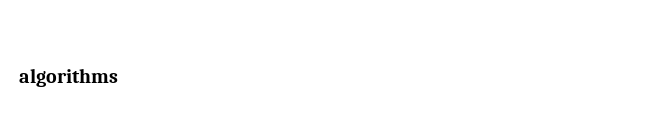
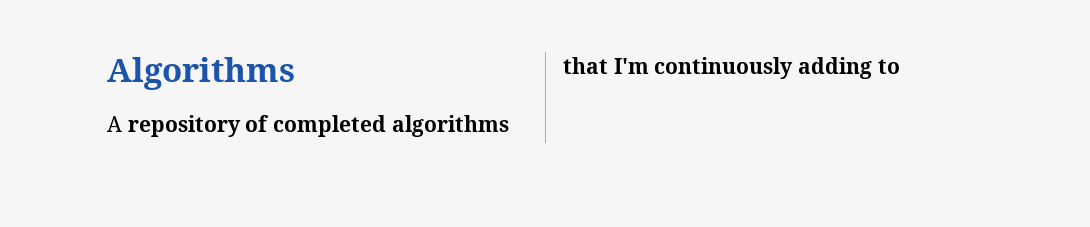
- algorithms
+ Algorithms
+ A repository of completed algorithms that I'm continuously adding to

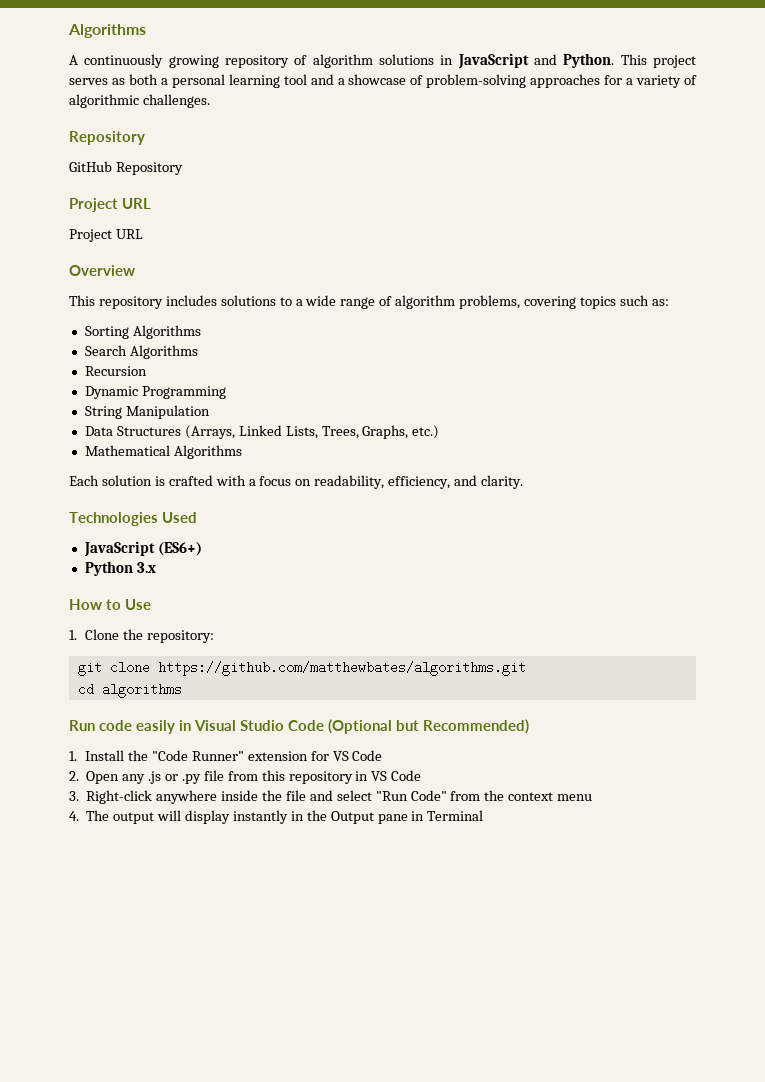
- A repository of completed algorithms that I'm continuously adding to
+ A continuously growing repository of algorithm solutions in JavaScript and Python. This project serves as both a personal learning tool and a showcase of problem-solving approaches for a variety of algorithmic challenges.
+ Repository
+ GitHub Repository
+ Project URL
+ Project URL
+ Overview
+ This repository includes solutions to a wide range of algorithm problems, covering topics such as:
+ Sorting Algorithms
+ Search Algorithms
+ Recursion
+ Dynamic Programming
+ String Manipulation
+ Data Structures (Arrays, Linked Lists, Trees, Graphs, etc.)
+ Mathematical Algorithms
+ Each solution is crafted with a focus on readability, efficiency, and clarity.
+ Technologies Used
+ JavaScript (ES6+)
+ Python 3.x
+ How to Use
+ 1. Clone the repository:
+ git clone https://github.com/matthewbates/algorithms.git
+ cd algorithms
+ Run code easily in Visual Studio Code (Optional but Recommended)
+ 1. Install the "Code Runner" extension for VS Code
+ 2. Open any .js or .py file from this repository in VS Code
+ 3. Right-click anywhere inside the file and select "Run Code" from the context menu
+ 4. The output will display instantly in the Output pane in Terminal

